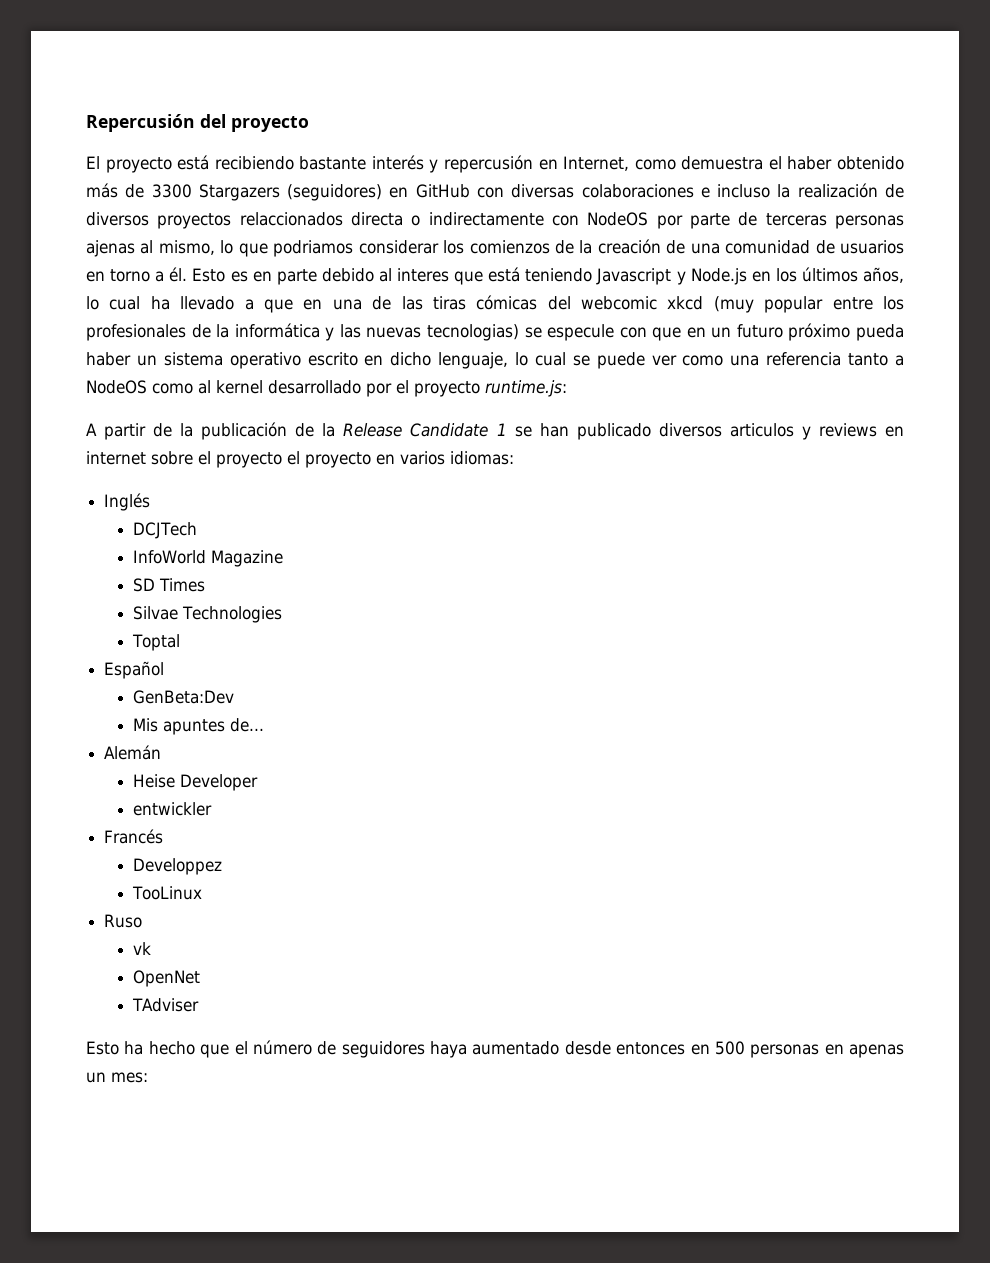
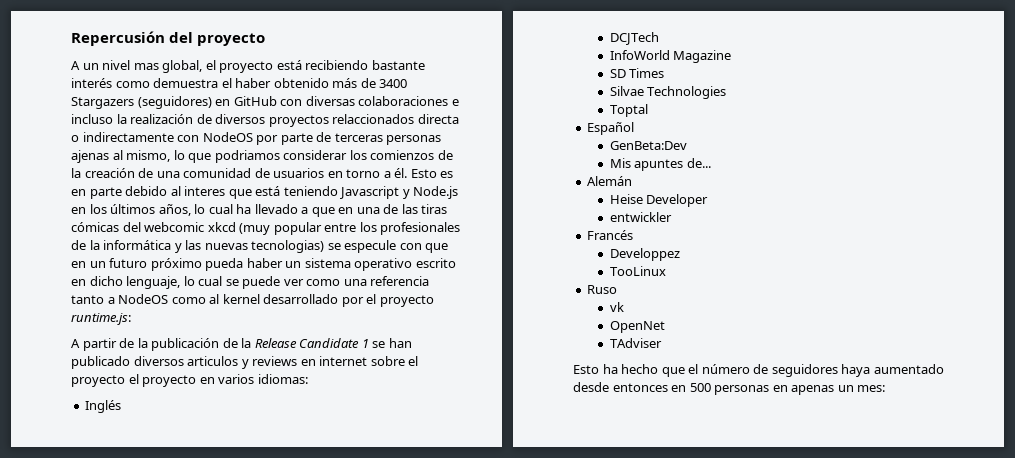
- El proyecto está recibiendo bastante interés y repercusión en Internet, como demuestra el haber obtenido más de 3300 Stargazers (seguidores) en GitHub con diversas colaboraciones e incluso la realización de diversos proyectos relaccionados directa o indirectamente con NodeOS por parte de terceras personas ajenas al mismo, lo que podriamos considerar los comienzos de la creación de una comunidad de usuarios en torno a él.
+ A un nivel mas global, el proyecto está recibiendo bastante interés como demuestra el haber obtenido más de 3400 Stargazers (seguidores) en GitHub con diversas colaboraciones e incluso la realización de diversos proyectos relaccionados directa o indirectamente con NodeOS por parte de terceras personas ajenas al mismo, lo que podriamos considerar los comienzos de la creación de una comunidad de usuarios en torno a él.

